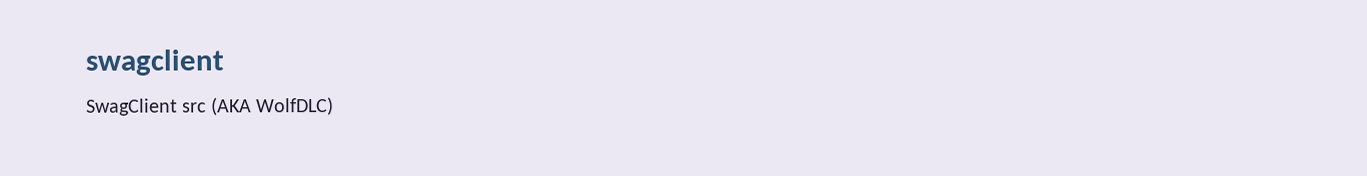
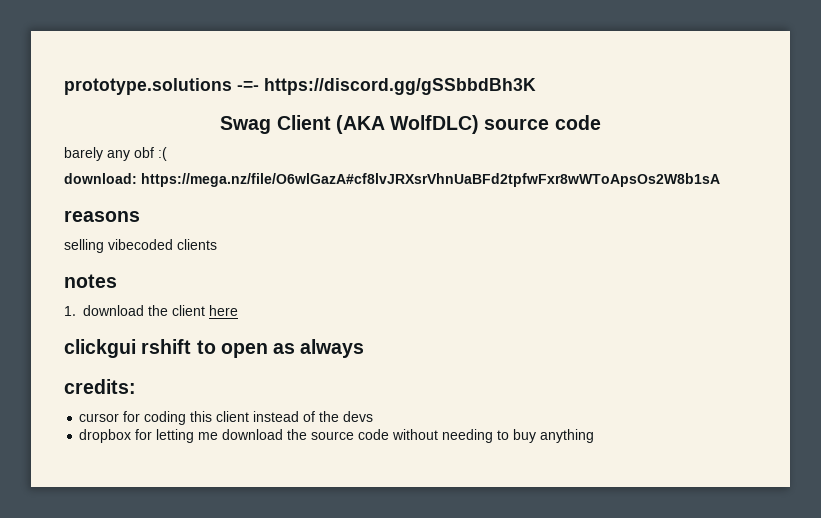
- swagclient
- SwagClient src (AKA WolfDLC)
+ prototype.solutions -=- https://discord.gg/gSSbbdBh3K
+ Swag Client (AKA WolfDLC) source code
+ barely any obf :(
+ download: https://mega.nz/file/O6wlGazA#cf8lvJRXsrVhnUaBFd2tpfwFxr8wWToApsOs2W8b1sA
+ reasons
+ selling vibecoded clients
+ notes
+ 1. download the client here
+ clickgui rshift to open as always
+ credits:
+ cursor for coding this client instead of the devs
+ dropbox for letting me download the source code without needing to buy anything

